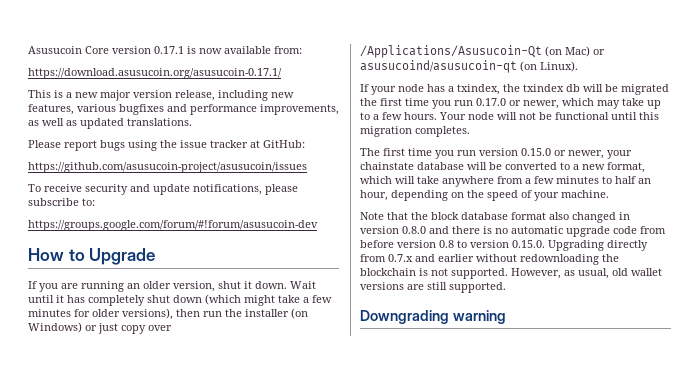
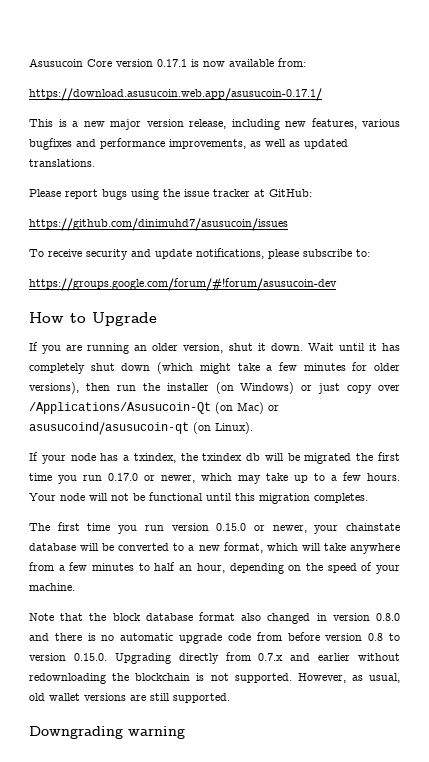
- https://download.asusucoin.org/asusucoin-0.17.1/
+ https://download.asusucoin.web.app/asusucoin-0.17.1/
- https://github.com/asusucoin-project/asusucoin/issues
+ https://github.com/dinimuhd7/asusucoin/issues

